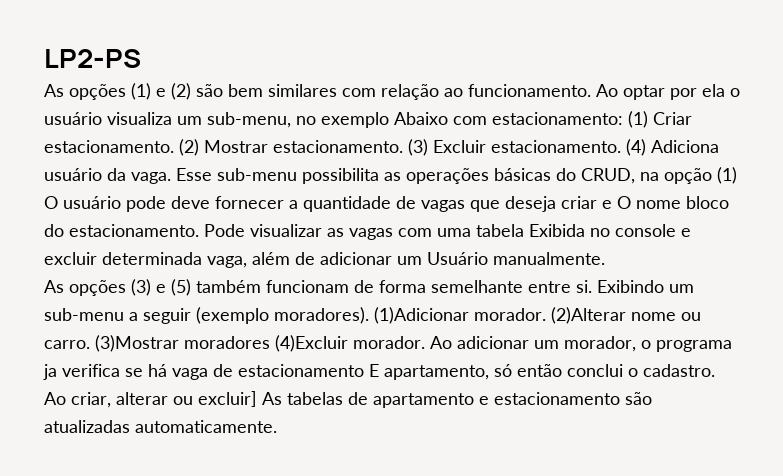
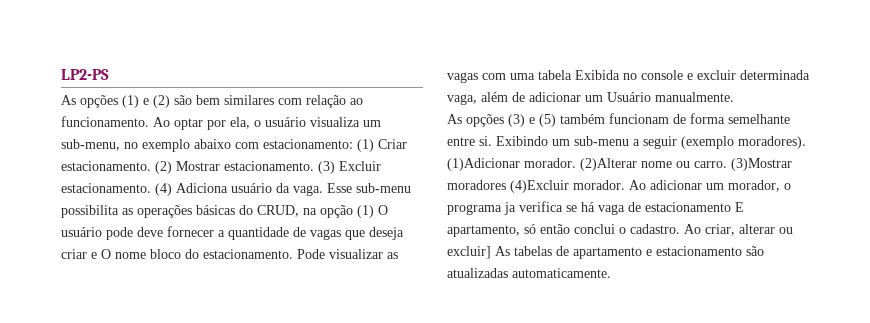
- Ao optar por ela o usuário visualiza um sub-menu, no exemplo Abaixo com estacionamento: (1) Criar estacionamento.
+ Ao optar por ela, o usuário visualiza um sub-menu, no exemplo abaixo com estacionamento: (1) Criar estacionamento.

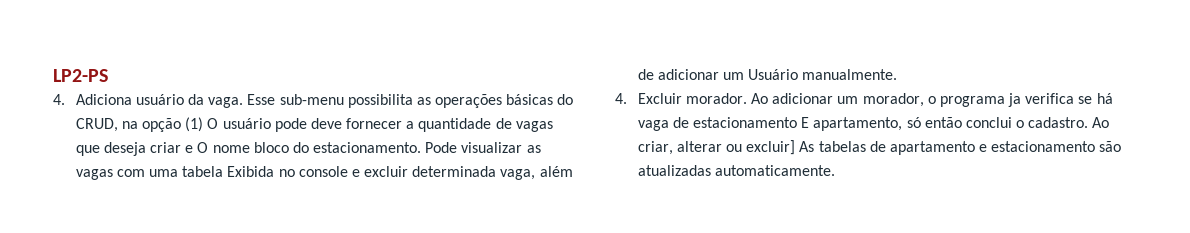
- As opções (1) e (2) são bem similares com relação ao funcionamento. Ao optar por ela, o usuário visualiza um sub-menu, no exemplo abaixo com estacionamento: (1) Criar estacionamento. (2) Mostrar estacionamento. (3) Excluir estacionamento. (4) Adiciona usuário da vaga.
+ 4. Adiciona usuário da vaga.
- As opções (3) e (5) também funcionam de forma semelhante entre si. Exibindo um sub-menu a seguir (exemplo moradores). (1)Adicionar morador. (2)Alterar nome ou carro. (3)Mostrar moradores (4)Excluir morador.
+ 4. Excluir morador.

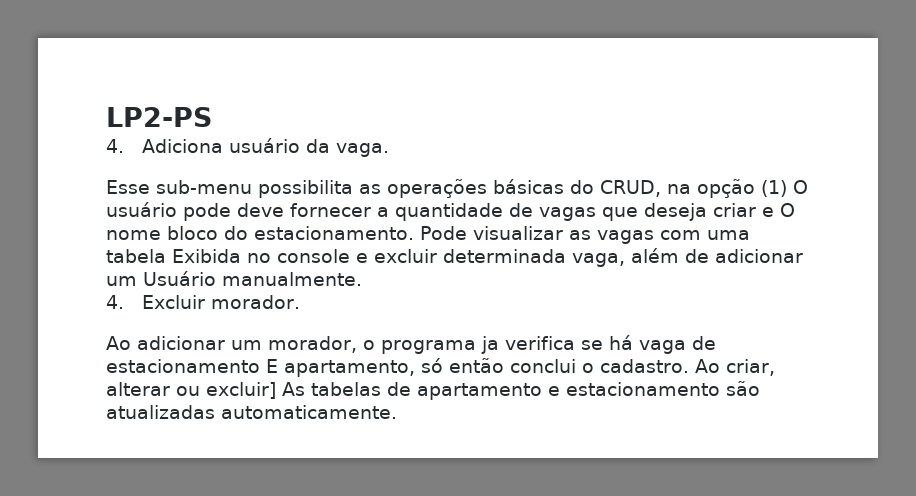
- 4. Adiciona usuário da vaga. Esse sub-menu possibilita as operações básicas do CRUD, na opção (1) O usuário pode deve fornecer a quantidade de vagas que deseja criar e O nome bloco do estacionamento.
+ 4. Adiciona usuário da vaga.
+ Esse sub-menu possibilita as operações básicas do CRUD, na opção (1) O usuário pode deve fornecer a quantidade de vagas que deseja criar e O nome bloco do estacionamento.
- 4. Excluir morador. Ao adicionar um morador, o programa ja verifica se há vaga de estacionamento E apartamento, só então conclui o cadastro.
+ 4. Excluir morador.
+ Ao adicionar um morador, o programa ja verifica se há vaga de estacionamento E apartamento, só então conclui o cadastro.

